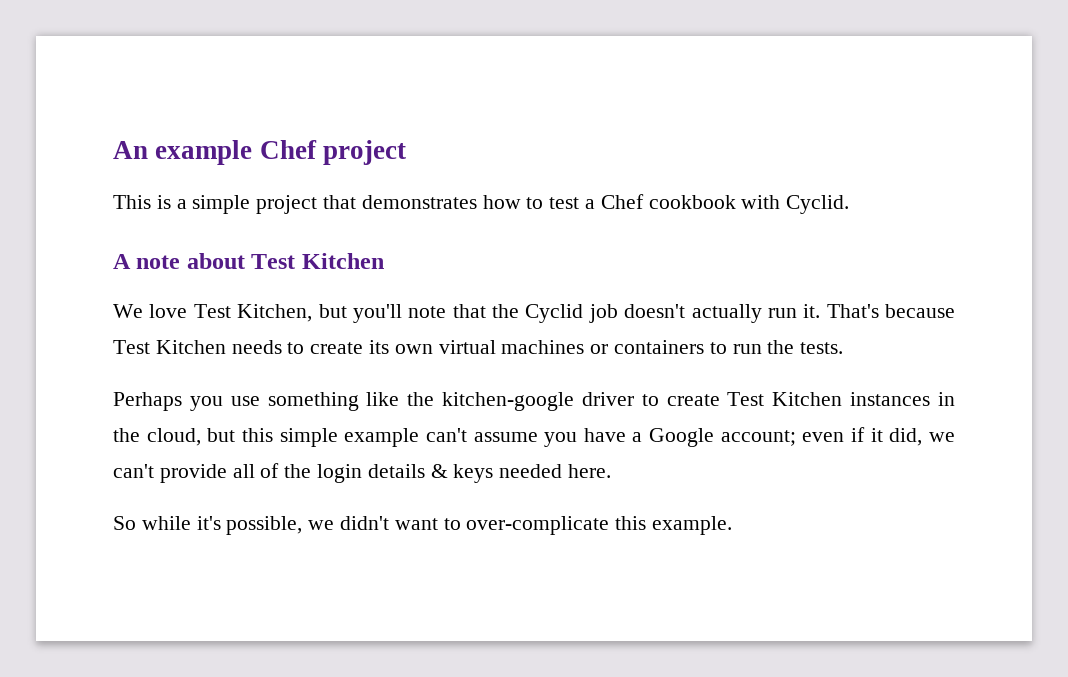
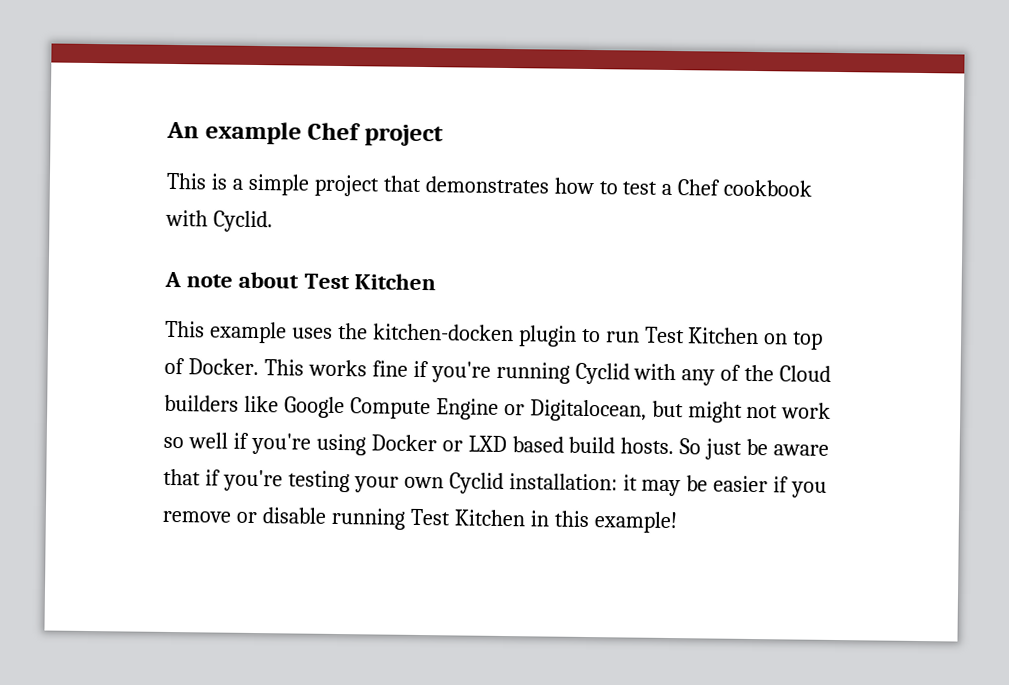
- We love Test Kitchen, but you'll note that the Cyclid job doesn't actually run it. That's because Test Kitchen needs to create its own virtual machines or containers to run the tests.
- Perhaps you use something like the kitchen-google driver to create Test Kitchen instances in the cloud, but this simple example can't assume you have a Google account; even if it did, we can't provide all of the login details & keys needed here.
- So while it's possible, we didn't want to over-complicate this example.
+ This example uses the kitchen-docken plugin to run Test Kitchen on top of Docker. This works fine if you're running Cyclid with any of the Cloud builders like Google Compute Engine or Digitalocean, but might not work so well if you're using Docker or LXD based build hosts. So just be aware that if you're testing your own Cyclid installation: it may be easier if you remove or disable running Test Kitchen in this example!

